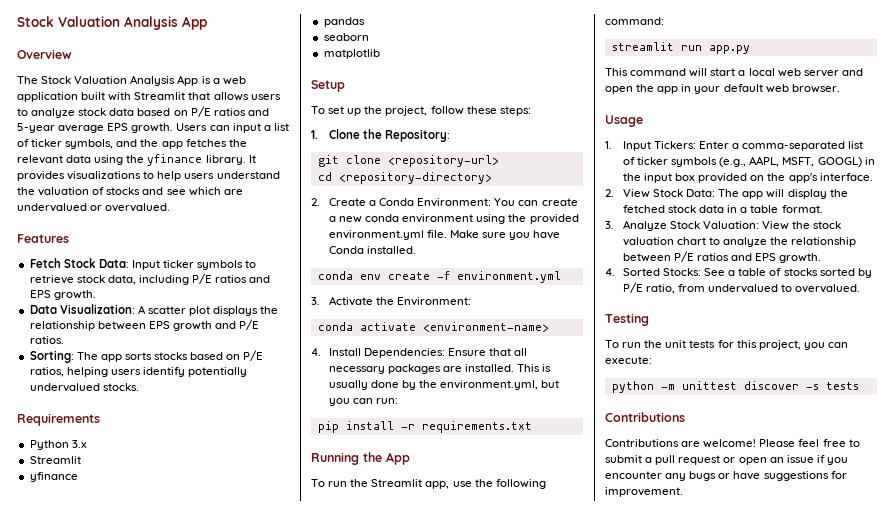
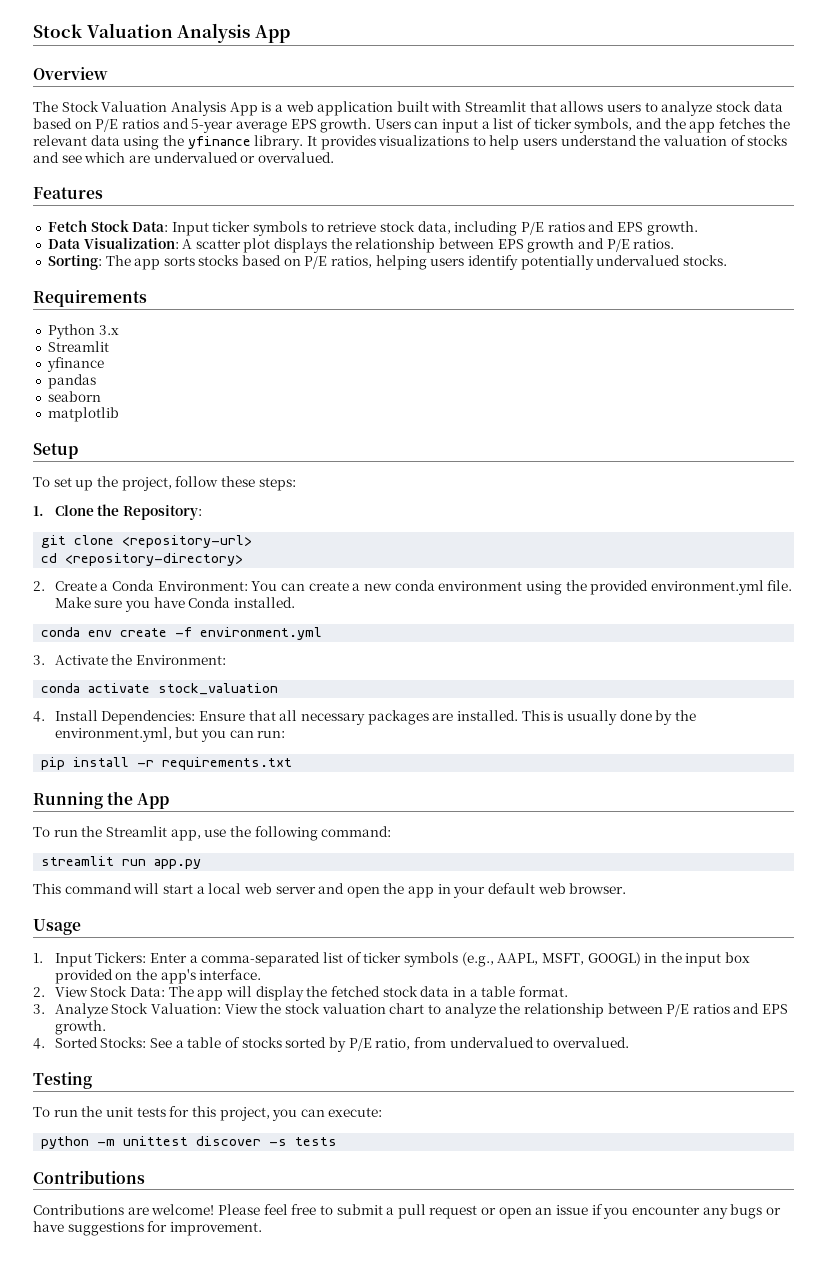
- conda activate <environment-name>
+ conda activate stock_valuation

